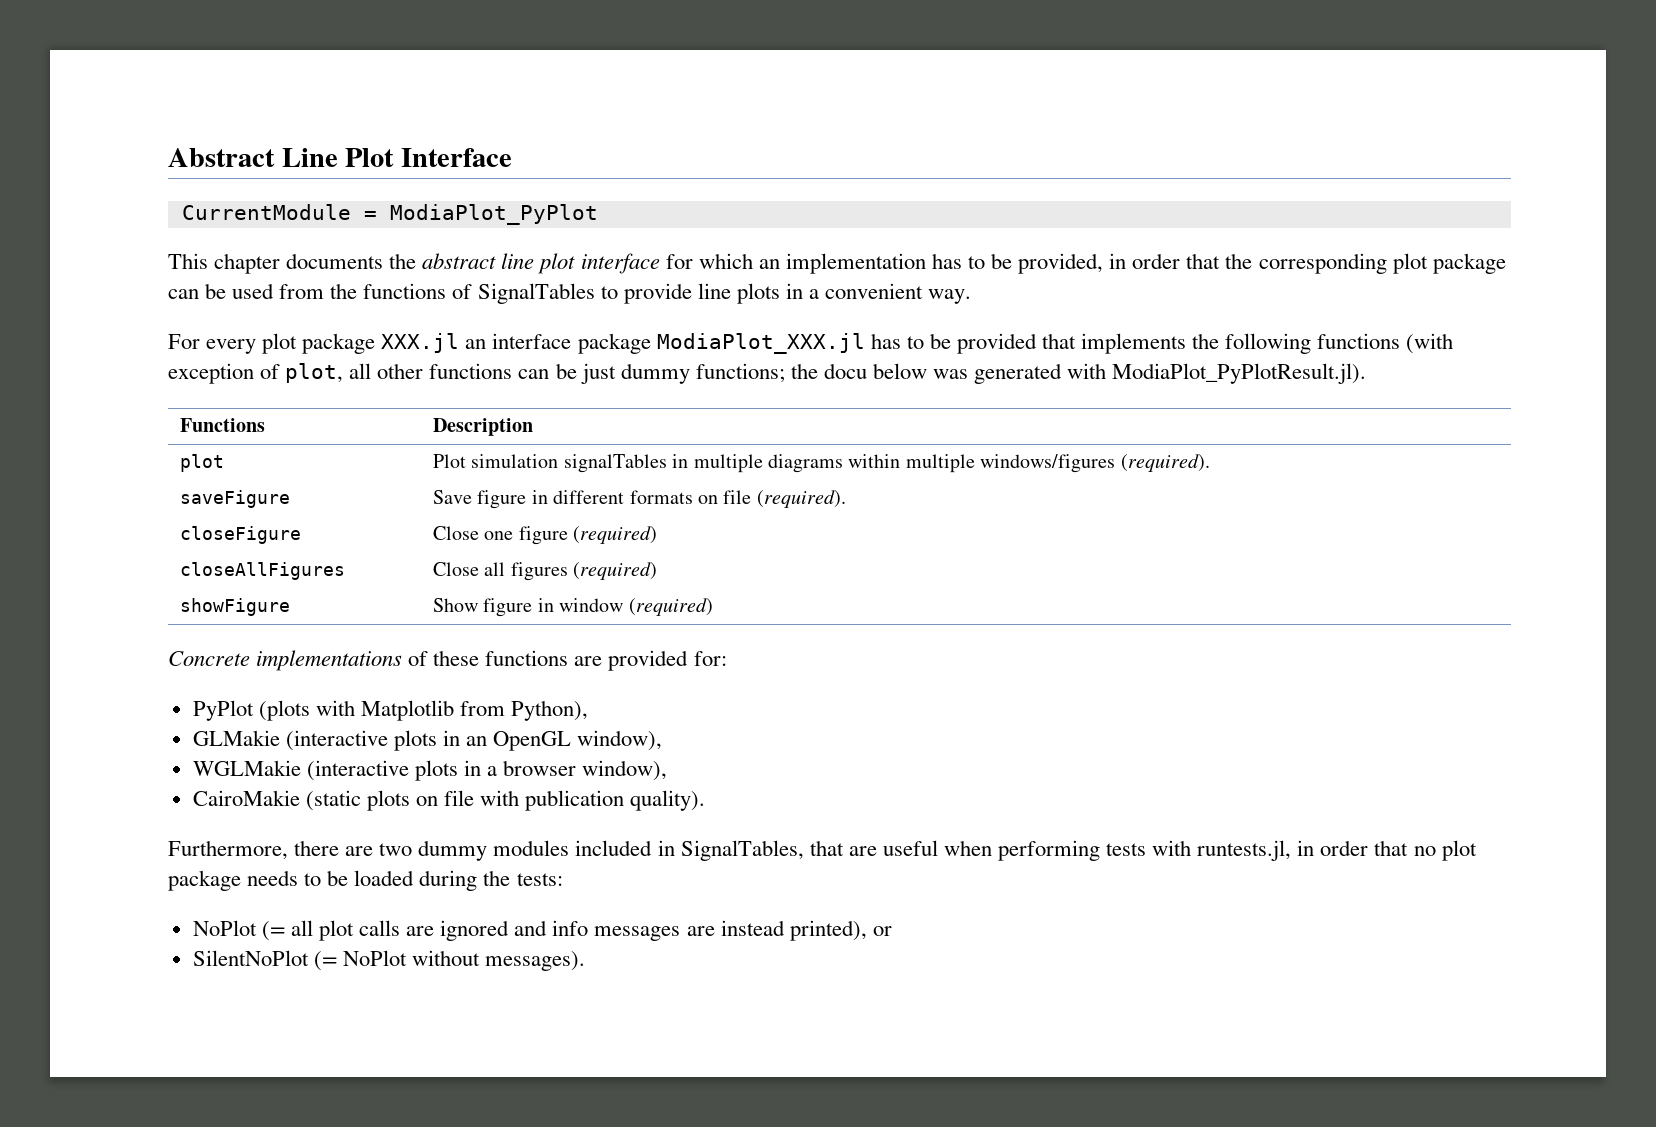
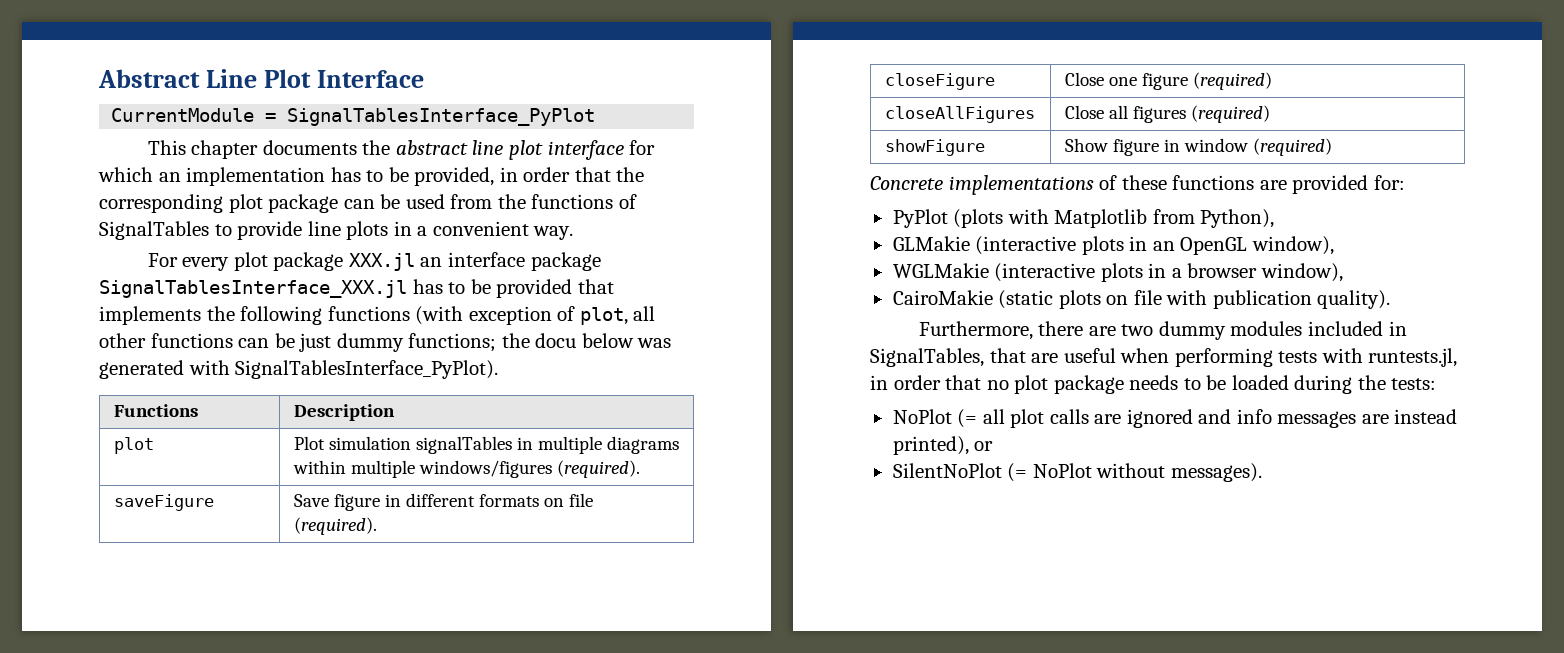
- CurrentModule = ModiaPlot_PyPlot
+ CurrentModule = SignalTablesInterface_PyPlot
- For every plot package XXX.jl an interface package ModiaPlot_XXX.jl has to be provided that implements the following functions (with exception of plot, all other functions can be just dummy functions; the docu below was generated with ModiaPlot_PyPlotResult.jl).
+ For every plot package XXX.jl an interface package SignalTablesInterface_XXX.jl has to be provided that implements the following functions (with exception of plot, all other functions can be just dummy functions; the docu below was generated with SignalTablesInterface_PyPlot).

